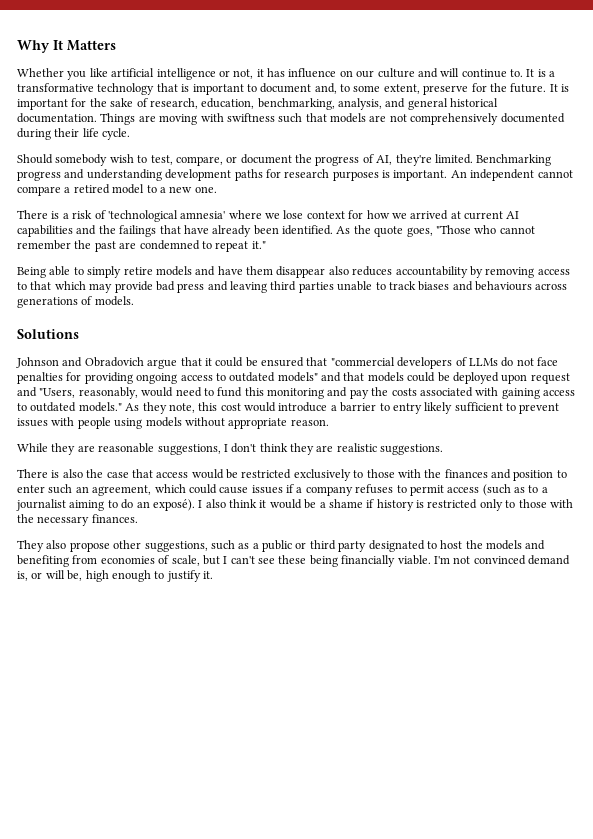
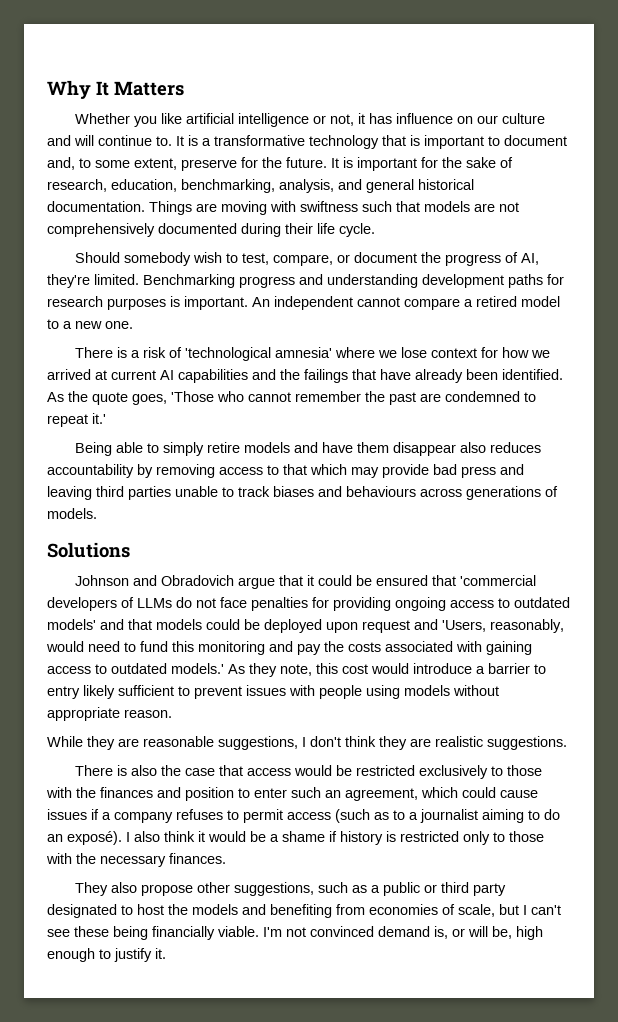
- As the quote goes, "Those who cannot remember the past are condemned to repeat it."
+ As the quote goes, 'Those who cannot remember the past are condemned to repeat it.'
- Johnson and Obradovich argue that it could be ensured that "commercial developers of LLMs do not face penalties for providing ongoing access to outdated models" and that models could be deployed upon request and "Users, reasonably, would need to fund this monitoring and pay the costs associated with gaining access to outdated models."
+ Johnson and Obradovich argue that it could be ensured that 'commercial developers of LLMs do not face penalties for providing ongoing access to outdated models' and that models could be deployed upon request and 'Users, reasonably, would need to fund this monitoring and pay the costs associated with gaining access to outdated models.'

